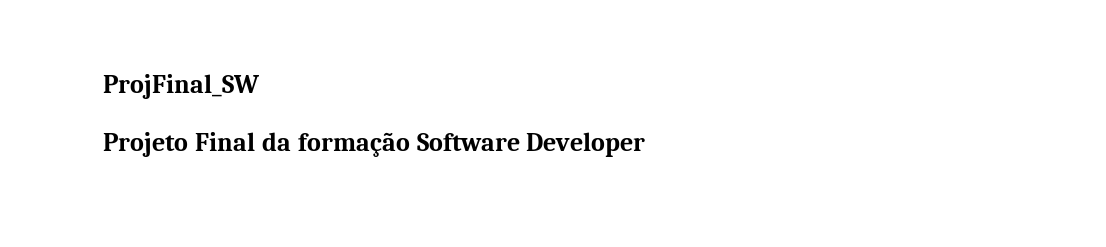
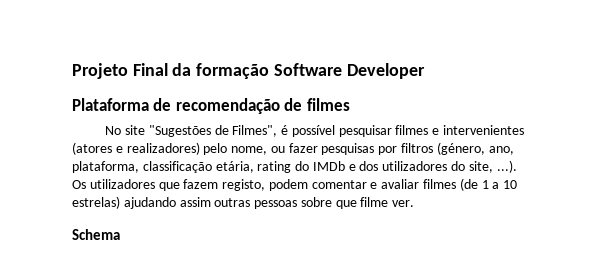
- ProjFinal_SW
+ Plataforma de recomendação de filmes
+ No site "Sugestões de Filmes", é possível pesquisar filmes e intervenientes (atores e realizadores) pelo nome, ou fazer pesquisas por filtros (género, ano, plataforma, classificação etária, rating do IMDb e dos utilizadores do site, ...). Os utilizadores que fazem registo, podem comentar e avaliar filmes (de 1 a 10 estrelas) ajudando assim outras pessoas sobre que filme ver.
+ Schema

